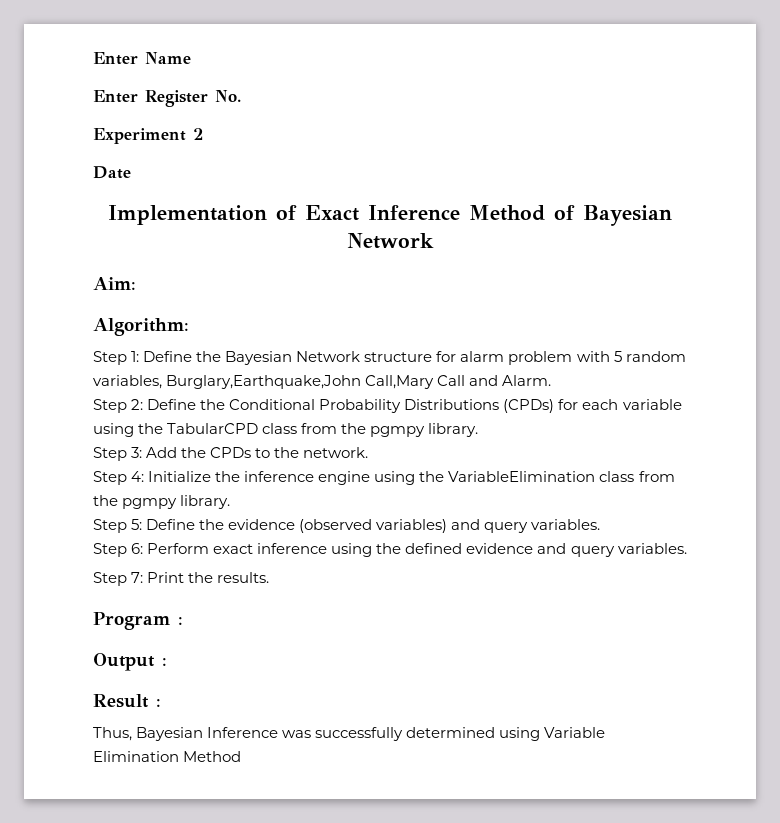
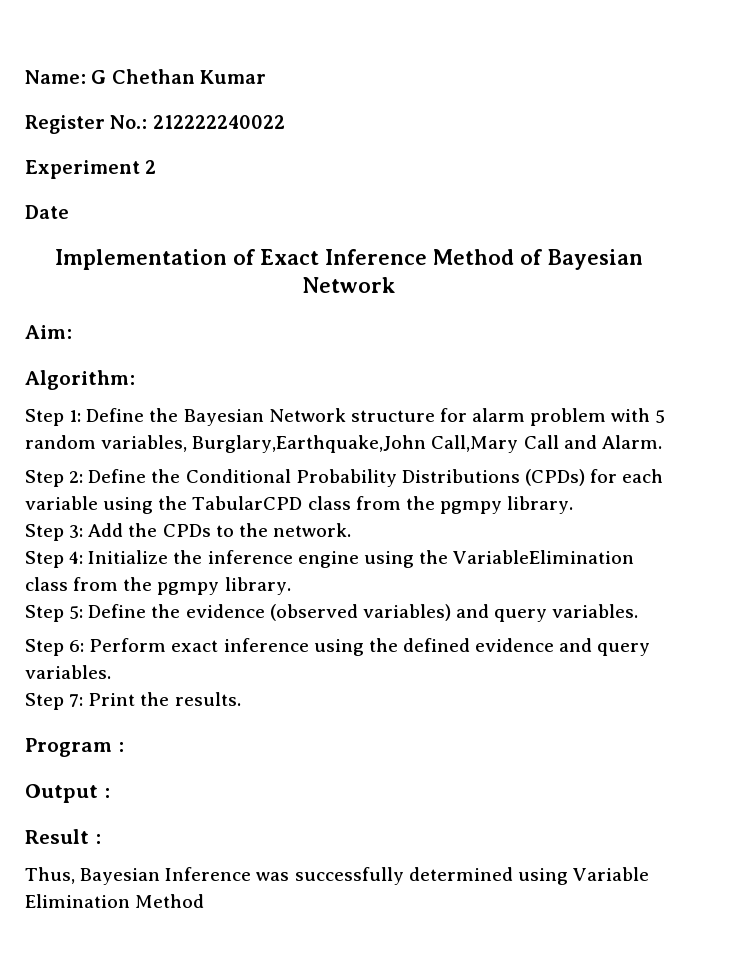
- Enter Name
- Enter Register No.
+ Name: G Chethan Kumar
+ Register No.: 212222240022

